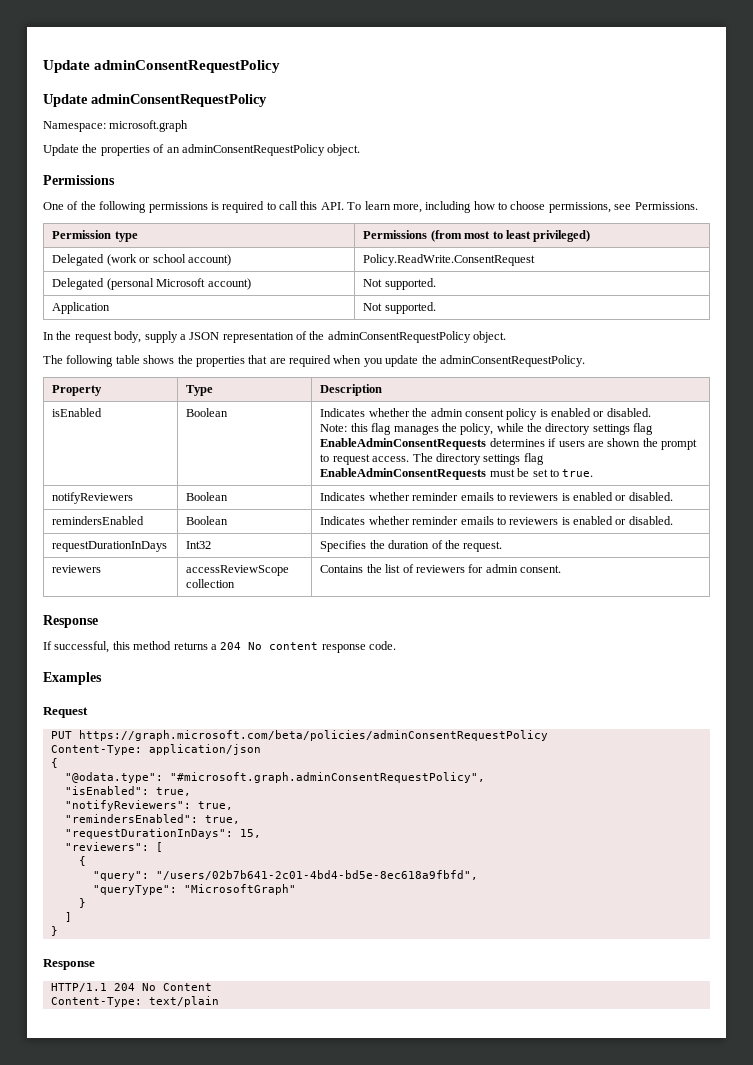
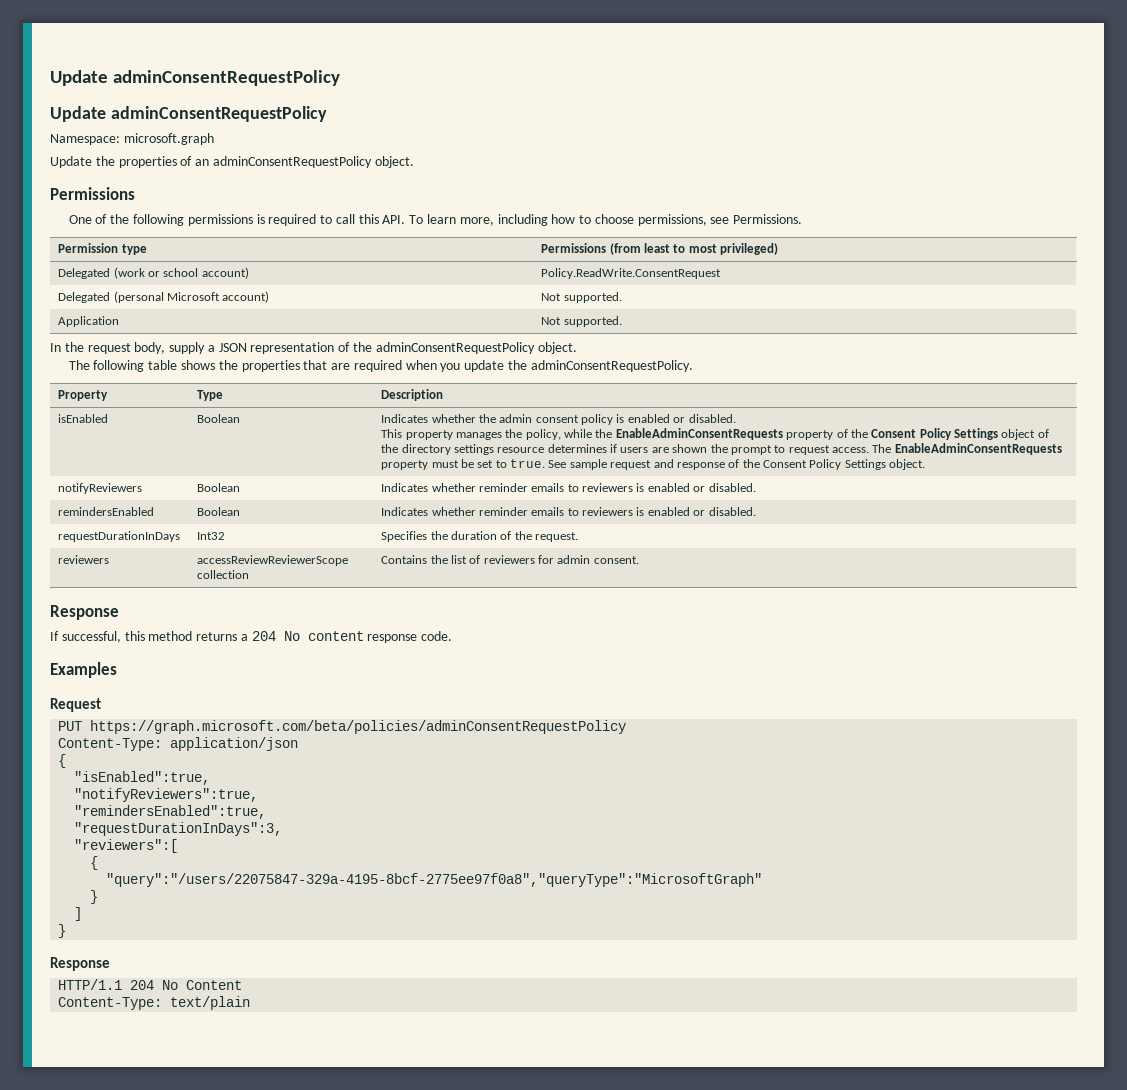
- Permission type | Permissions (from most to least privileged)
+ Permission type | Permissions (from least to most privileged)
- Note: this flag manages the policy, while the directory settings flag EnableAdminConsentRequests determines if users are shown the prompt to request access.
+ This property manages the policy, while the EnableAdminConsentRequests property of the Consent Policy Settings object of the directory settings resource determines if users are shown the prompt to request access.
- The directory settings flag EnableAdminConsentRequests must be set to true.
+ The EnableAdminConsentRequests property must be set to true. See sample request and response of the Consent Policy Settings object.
- reviewers | accessReviewScope collection | Contains the list of reviewers for admin consent.
+ reviewers | accessReviewReviewerScope collection | Contains the list of reviewers for admin consent.
- "@odata.type": "#microsoft.graph.adminConsentRequestPolicy",
- "isEnabled": true,
- "notifyReviewers": true,
- "remindersEnabled": true,
- "requestDurationInDays": 15,
- "reviewers": [
+ "isEnabled":true,
+ "notifyReviewers":true,
+ "remindersEnabled":true,
+ "requestDurationInDays":3,
+ "reviewers":[
  {
- "query": "/users/02b7b641-2c01-4bd4-bd5e-8ec618a9fbfd",
- "queryType": "MicrosoftGraph"
+ "query":"/users/22075847-329a-4195-8bcf-2775ee97f0a8","queryType":"MicrosoftGraph"

